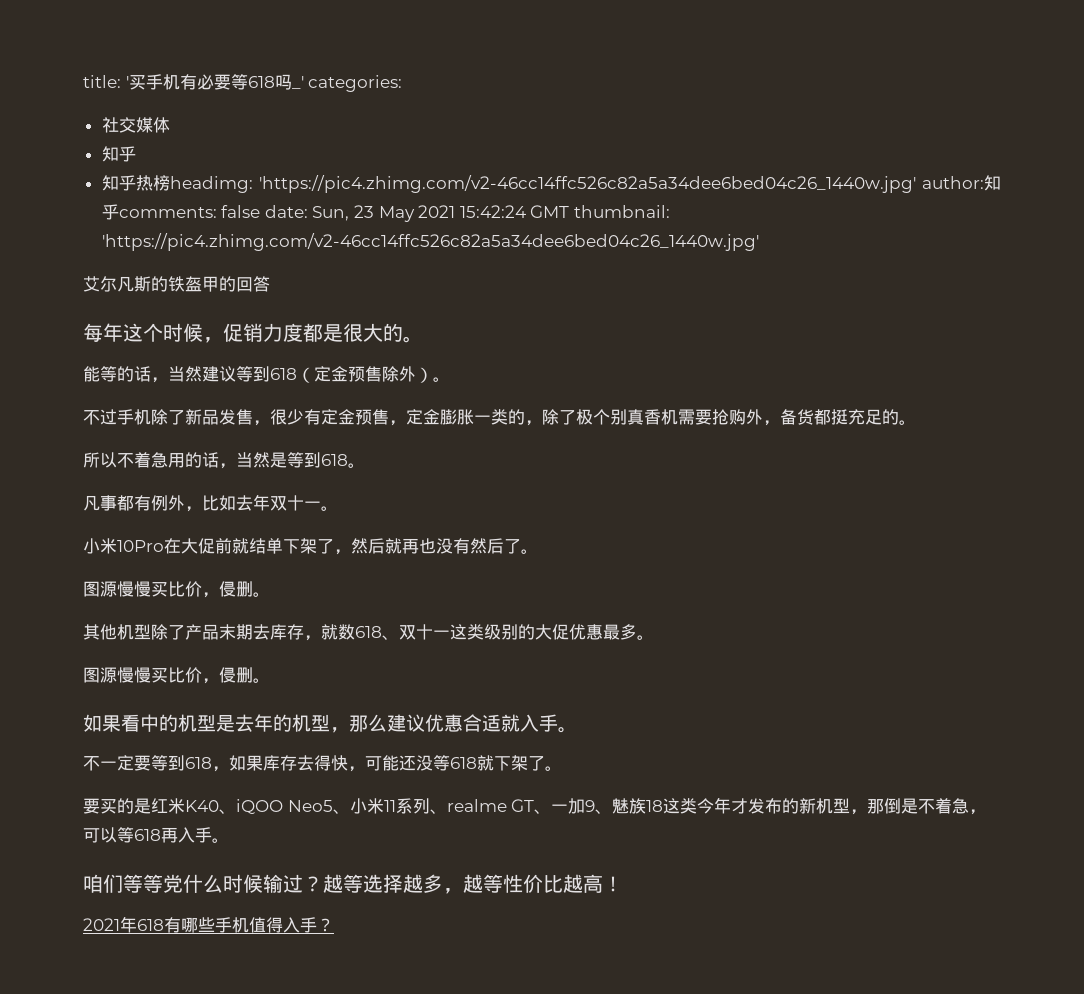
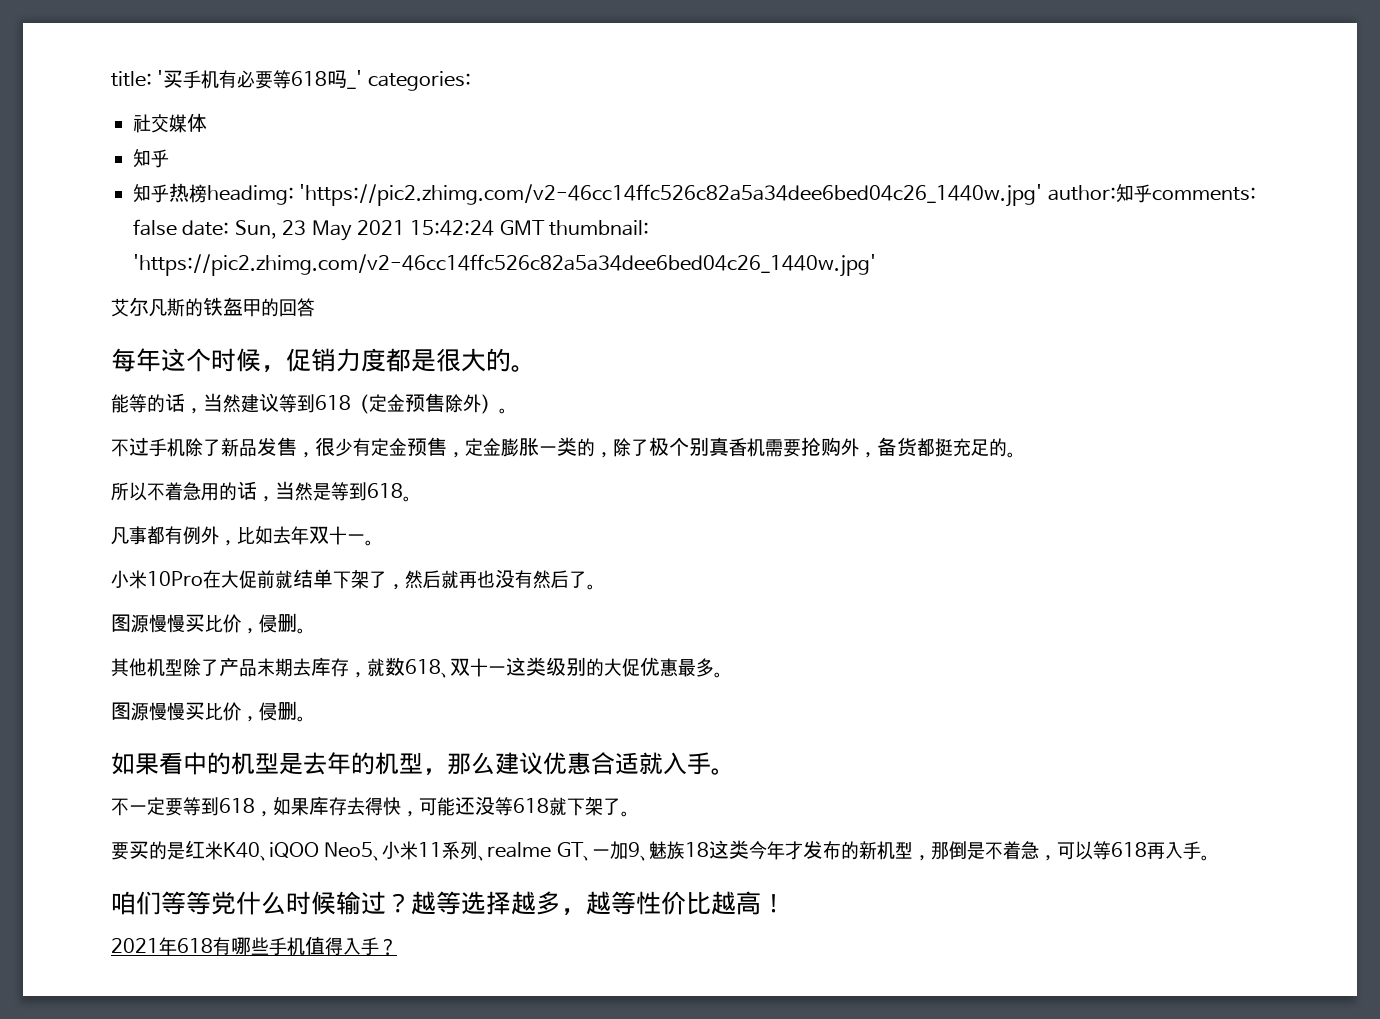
- 知乎热榜headimg: 'https://pic4.zhimg.com/v2-46cc14ffc526c82a5a34dee6bed04c26_1440w.jpg' author:知乎comments: false date: Sun, 23 May 2021 15:42:24 GMT thumbnail: 'https://pic4.zhimg.com/v2-46cc14ffc526c82a5a34dee6bed04c26_1440w.jpg'
+ 知乎热榜headimg: 'https://pic2.zhimg.com/v2-46cc14ffc526c82a5a34dee6bed04c26_1440w.jpg' author:知乎comments: false date: Sun, 23 May 2021 15:42:24 GMT thumbnail: 'https://pic2.zhimg.com/v2-46cc14ffc526c82a5a34dee6bed04c26_1440w.jpg'

